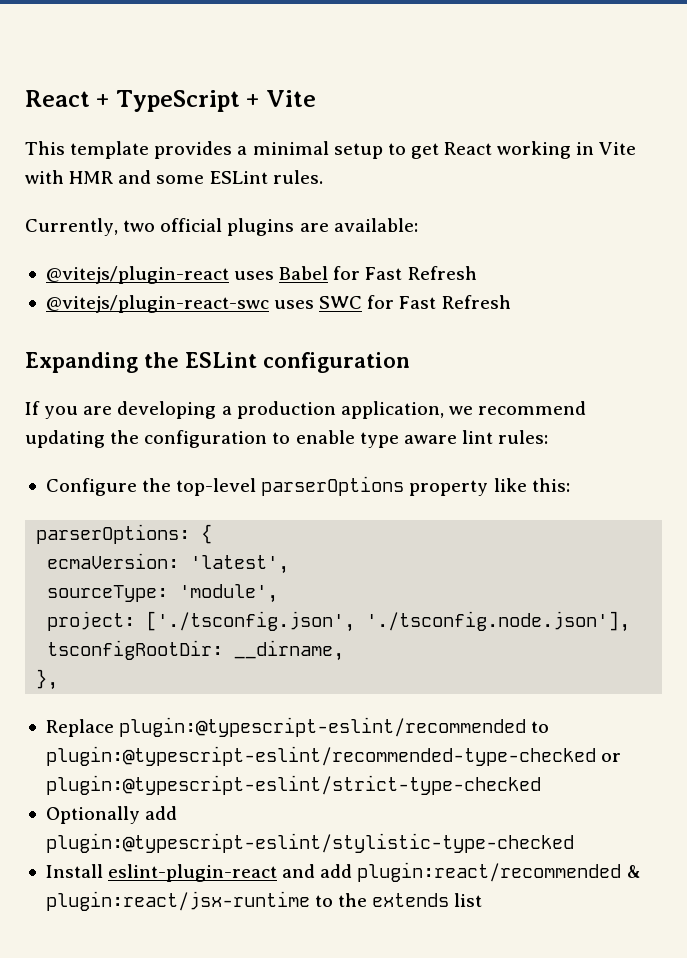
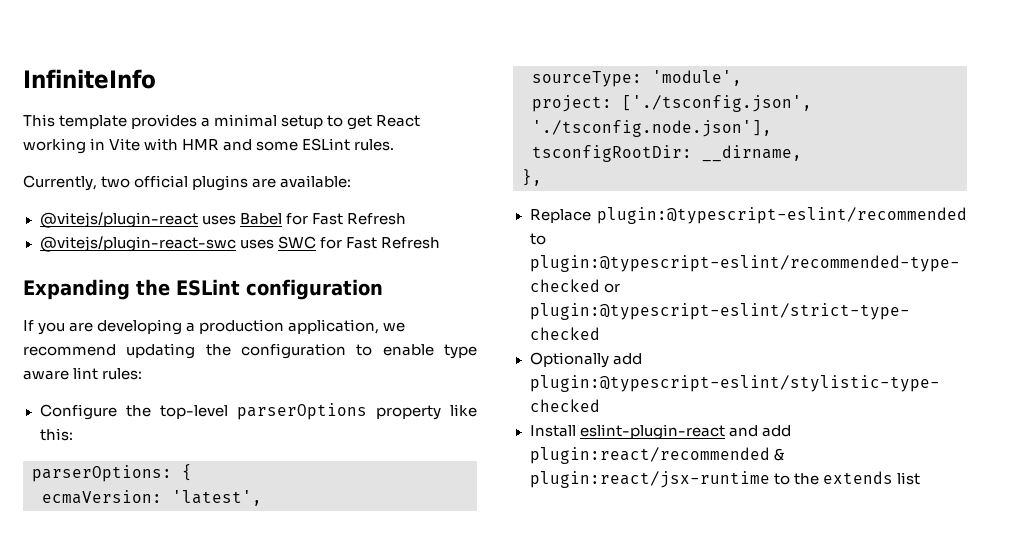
- React + TypeScript + Vite
+ InfiniteInfo

